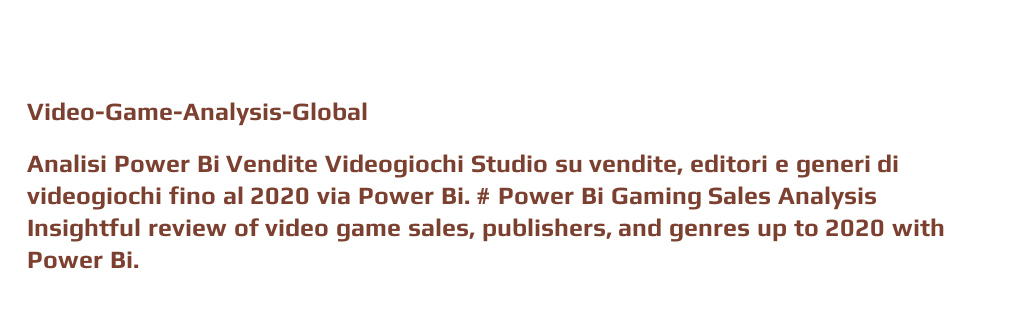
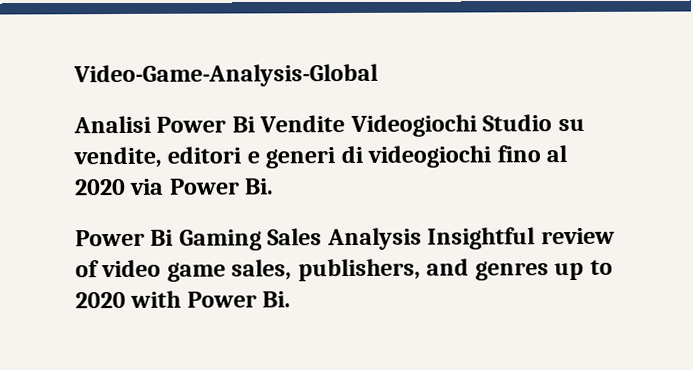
- Analisi Power Bi Vendite Videogiochi Studio su vendite, editori e generi di videogiochi fino al 2020 via Power Bi. # Power Bi Gaming Sales Analysis Insightful review of video game sales, publishers, and genres up to 2020 with Power Bi.
+ Analisi Power Bi Vendite Videogiochi Studio su vendite, editori e generi di videogiochi fino al 2020 via Power Bi.
+ Power Bi Gaming Sales Analysis Insightful review of video game sales, publishers, and genres up to 2020 with Power Bi.

